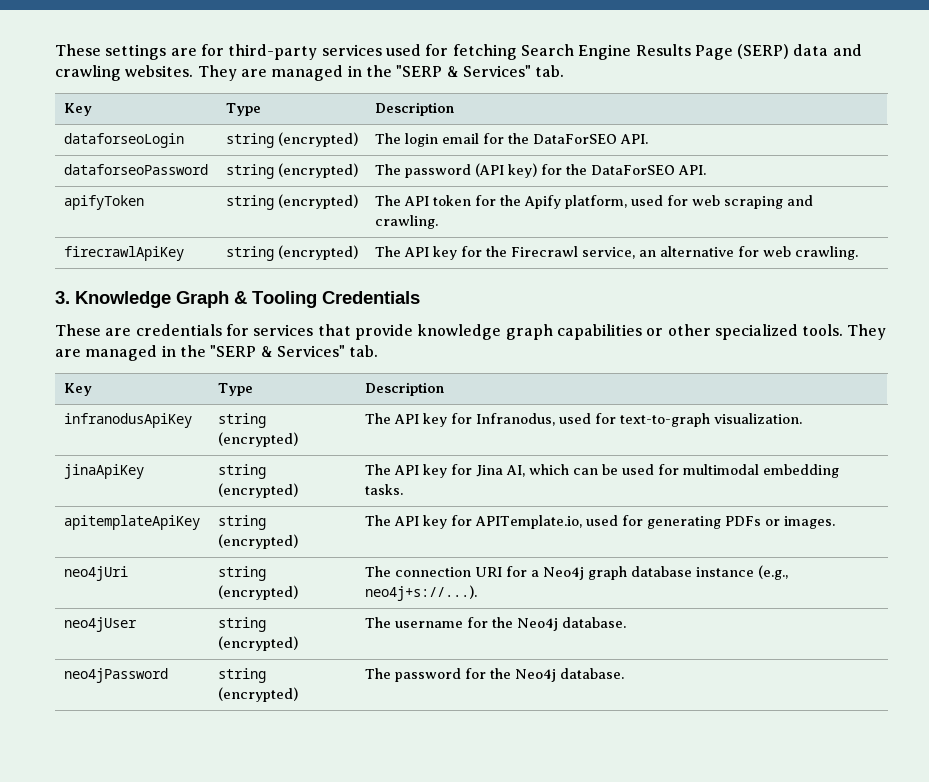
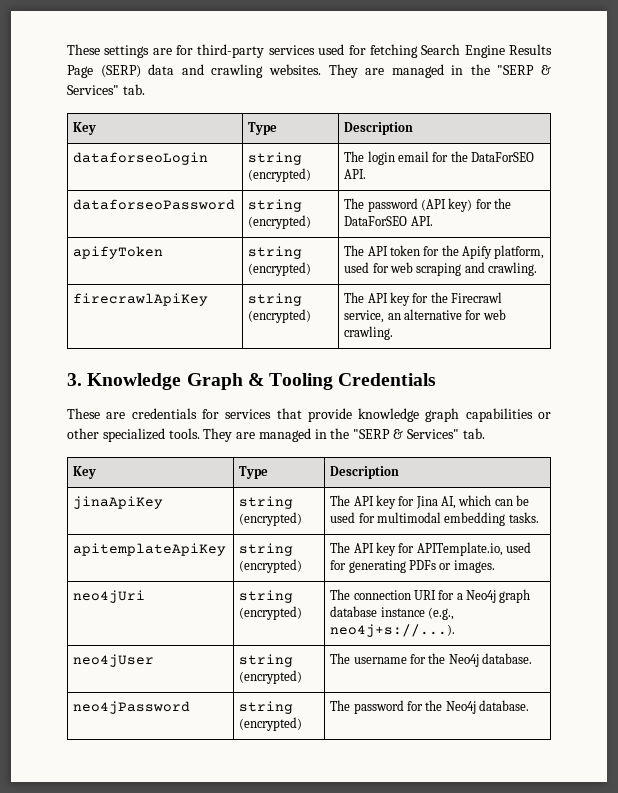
- infranodusApiKey | string (encrypted) | The API key for Infranodus, used for text-to-graph visualization.

